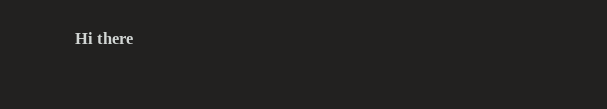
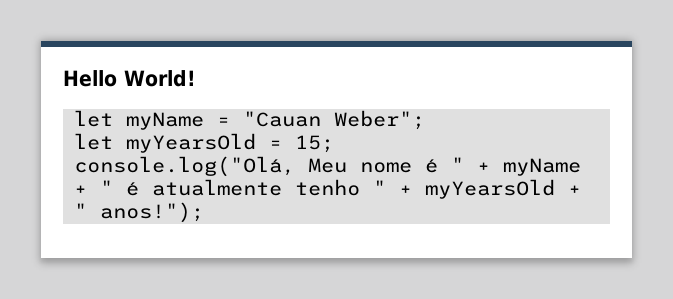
- Hi there
+ Hello World!
+ let myName = "Cauan Weber";
+ let myYearsOld = 15;
+ console.log("Olá, Meu nome é " + myName + " é atualmente tenho " + myYearsOld + " anos!");

